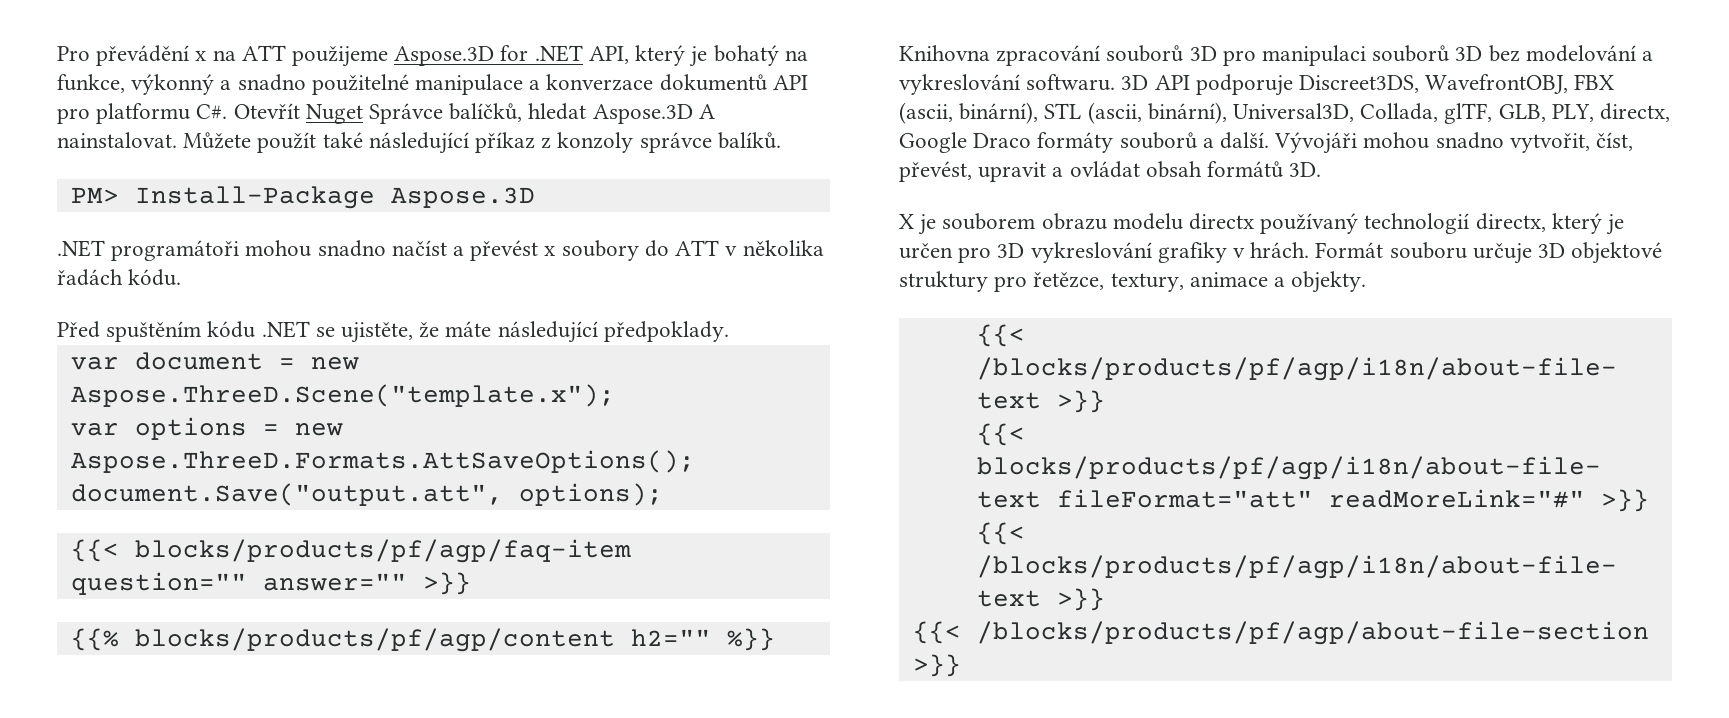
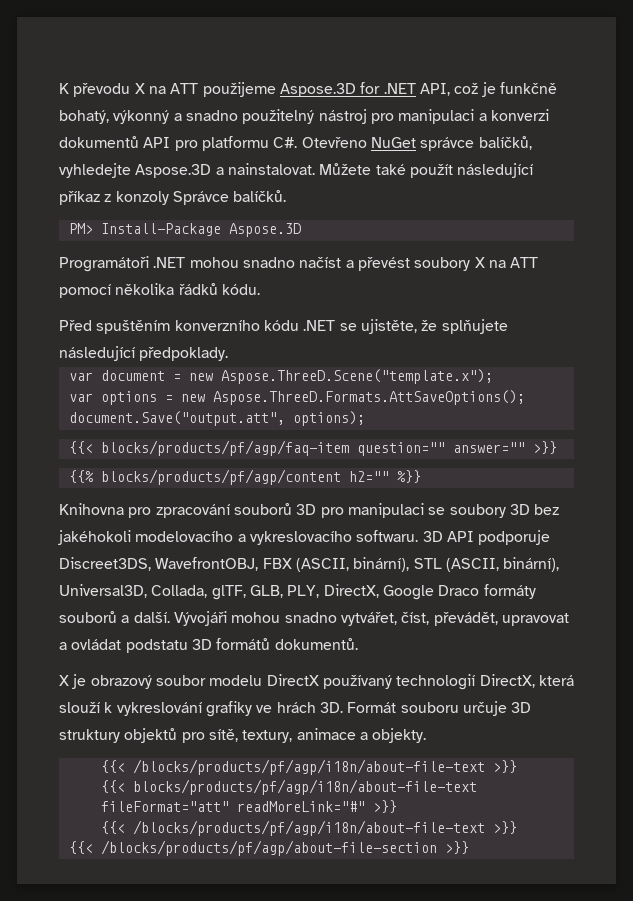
- Pro převádění x na ATT použijeme Aspose.3D for .NET API, který je bohatý na funkce, výkonný a snadno použitelné manipulace a konverzace dokumentů API pro platformu C#. Otevřít Nuget Správce balíčků, hledat Aspose.3D A nainstalovat. Můžete použít také následující příkaz z konzoly správce balíků.
+ K převodu X na ATT použijeme Aspose.3D for .NET API, což je funkčně bohatý, výkonný a snadno použitelný nástroj pro manipulaci a konverzi dokumentů API pro platformu C#. Otevřeno NuGet správce balíčků, vyhledejte Aspose.3D a nainstalovat. Můžete také použít následující příkaz z konzoly Správce balíčků.
- .NET programátoři mohou snadno načíst a převést x soubory do ATT v několika řadách kódu.
+ Programátoři .NET mohou snadno načíst a převést soubory X na ATT pomocí několika řádků kódu.
- Před spuštěním kódu .NET se ujistěte, že máte následující předpoklady.
+ Před spuštěním konverzního kódu .NET se ujistěte, že splňujete následující předpoklady.
- Knihovna zpracování souborů 3D pro manipulaci souborů 3D bez modelování a vykreslování softwaru.
+ Knihovna pro zpracování souborů 3D pro manipulaci se soubory 3D bez jakéhokoli modelovacího a vykreslovacího softwaru.
- 3D API podporuje Discreet3DS, WavefrontOBJ, FBX (ascii, binární), STL (ascii, binární), Universal3D, Collada, glTF, GLB, PLY, directx, Google Draco formáty souborů a další.
+ 3D API podporuje Discreet3DS, WavefrontOBJ, FBX (ASCII, binární), STL (ASCII, binární), Universal3D, Collada, glTF, GLB, PLY, DirectX, Google Draco formáty souborů a další.
- Vývojáři mohou snadno vytvořit, číst, převést, upravit a ovládat obsah formátů 3D.
- X je souborem obrazu modelu directx používaný technologií directx, který je určen pro 3D vykreslování grafiky v hrách. Formát souboru určuje 3D objektové struktury pro řetězce, textury, animace a objekty.
+ Vývojáři mohou snadno vytvářet, číst, převádět, upravovat a ovládat podstatu 3D formátů dokumentů.
+ X je obrazový soubor modelu DirectX používaný technologií DirectX, která slouží k vykreslování grafiky ve hrách 3D. Formát souboru určuje 3D struktury objektů pro sítě, textury, animace a objekty.

